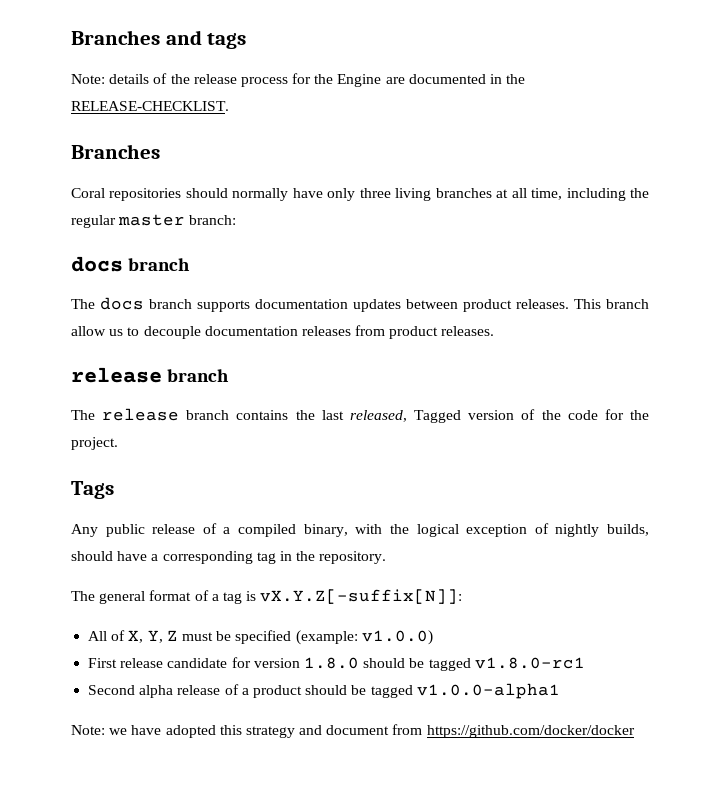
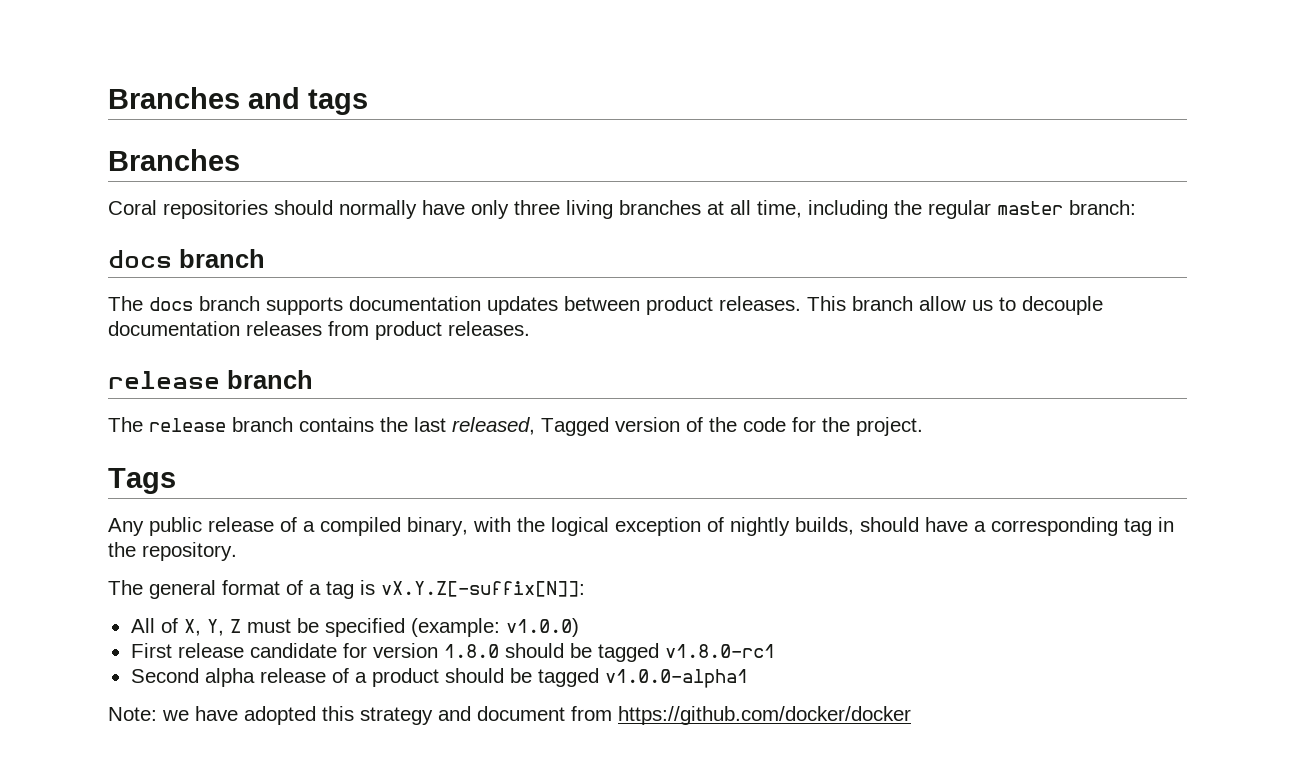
- Note: details of the release process for the Engine are documented in the RELEASE-CHECKLIST.

